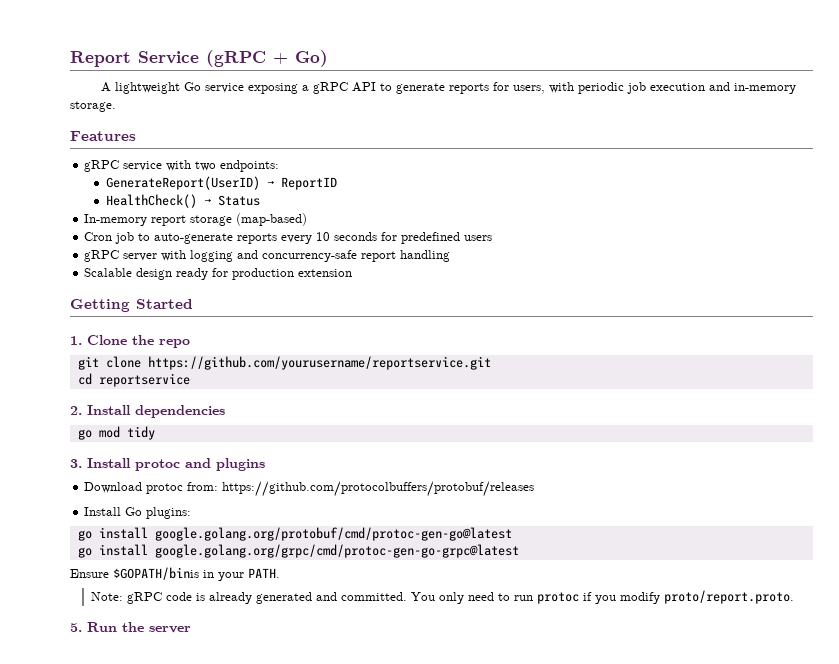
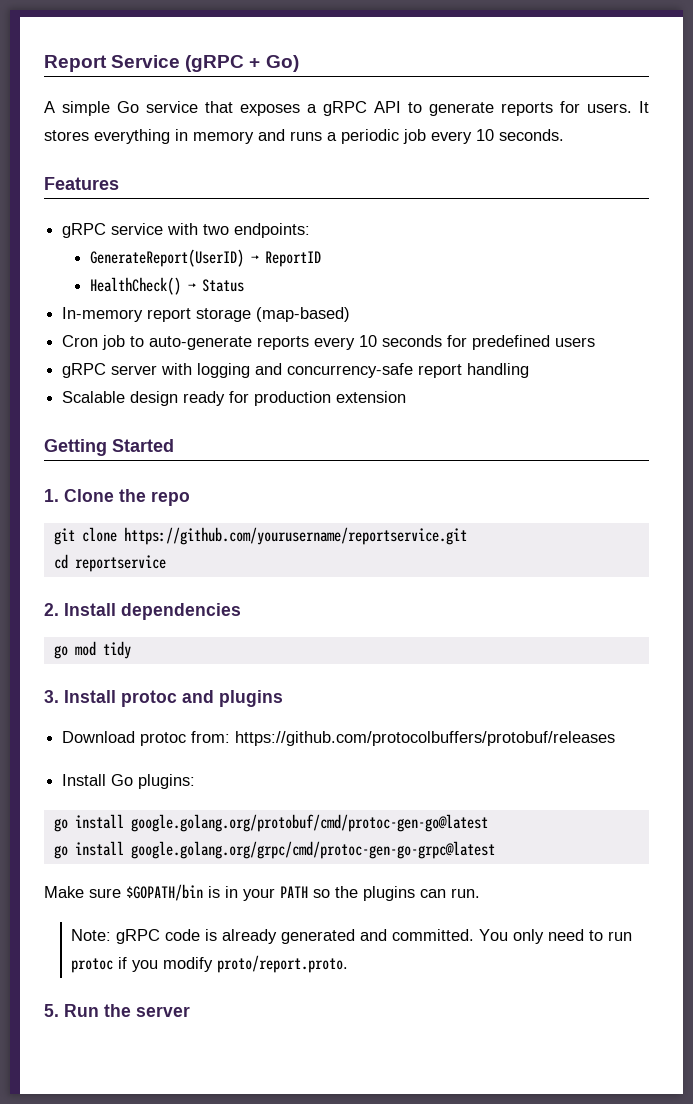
- A lightweight Go service exposing a gRPC API to generate reports for users, with periodic job execution and in-memory storage.
+ A simple Go service that exposes a gRPC API to generate reports for users. It stores everything in memory and runs a periodic job every 10 seconds.
- Ensure $GOPATH/binis in your PATH.
+ Make sure $GOPATH/bin is in your PATH so the plugins can run.

